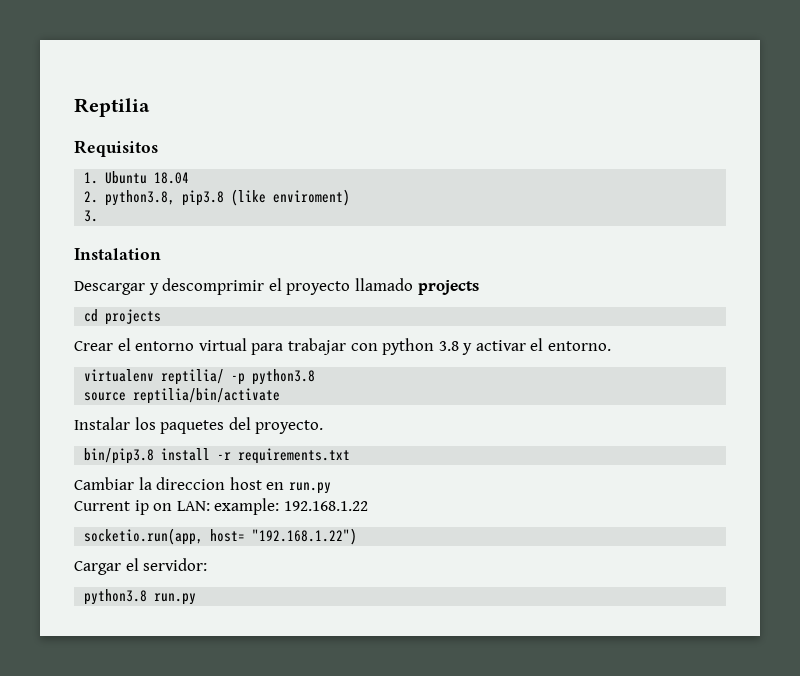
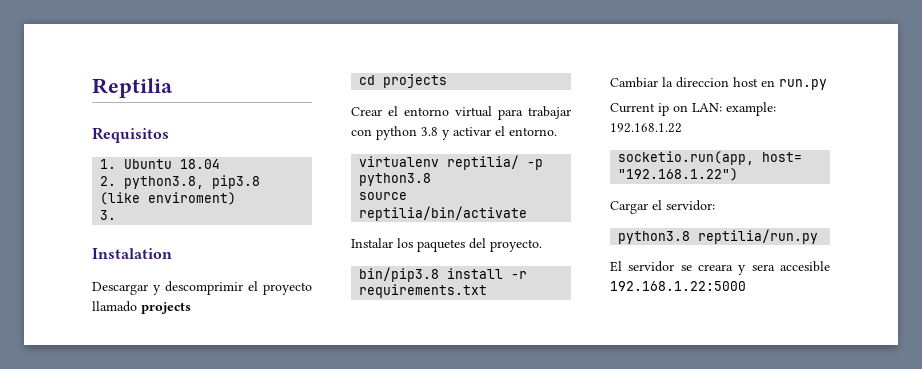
- python3.8 run.py
+ python3.8 reptilia/run.py
+ El servidor se creara y sera accesible 192.168.1.22:5000

